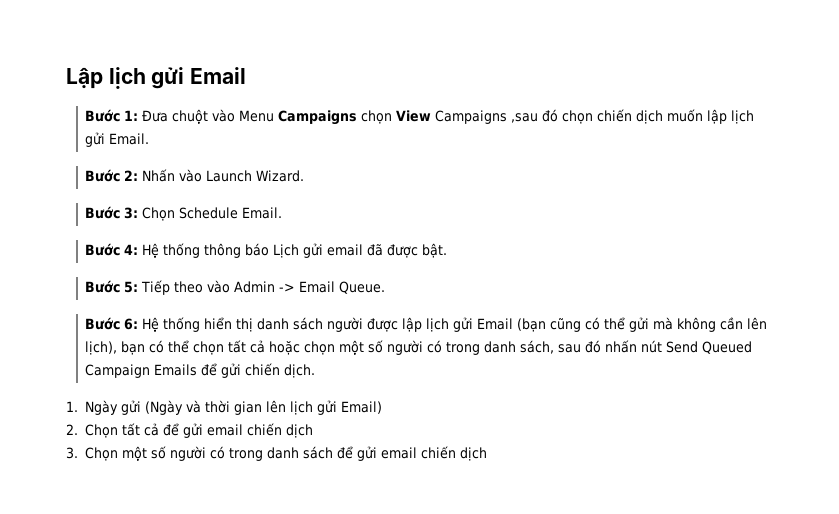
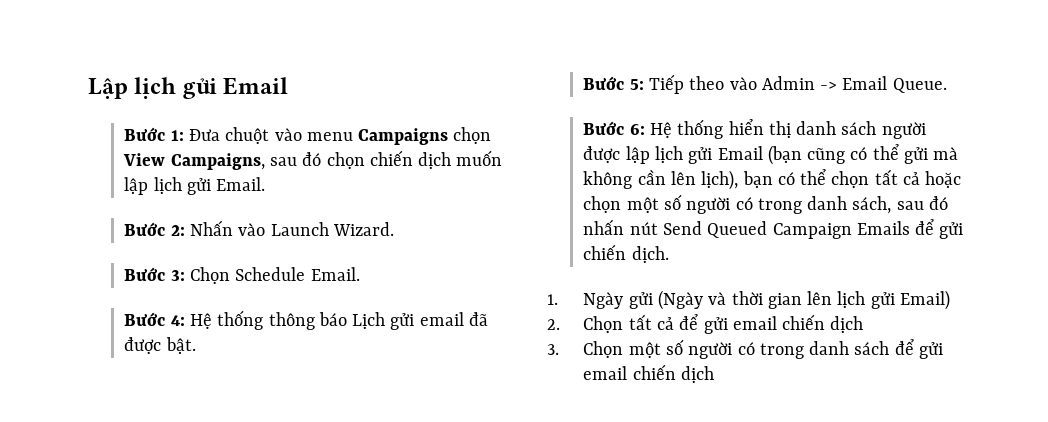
- Bước 1: Đưa chuột vào Menu Campaigns chọn View Campaigns ,sau đó chọn chiến dịch muốn lập lịch gửi Email.
+ Bước 1: Đưa chuột vào menu Campaigns chọn View Campaigns, sau đó chọn chiến dịch muốn lập lịch gửi Email.

